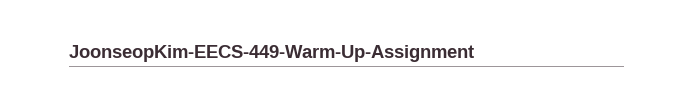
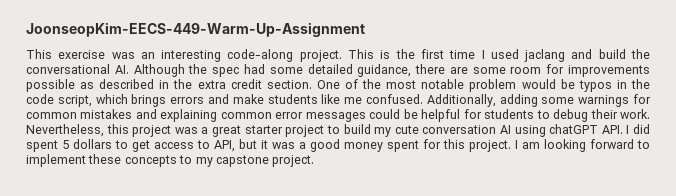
+ This exercise was an interesting code-along project. This is the first time I used jaclang and build the conversational AI. Although the spec had some detailed guidance, there are some room for improvements possible as described in the extra credit section. One of the most notable problem would be typos in the code script, which brings errors and make students like me confused. Additionally, adding some warnings for common mistakes and explaining common error messages could be helpful for students to debug their work. Nevertheless, this project was a great starter project to build my cute conversation AI using chatGPT API. I did spent 5 dollars to get access to API, but it was a good money spent for this project. I am looking forward to implement these concepts to my capstone project.

